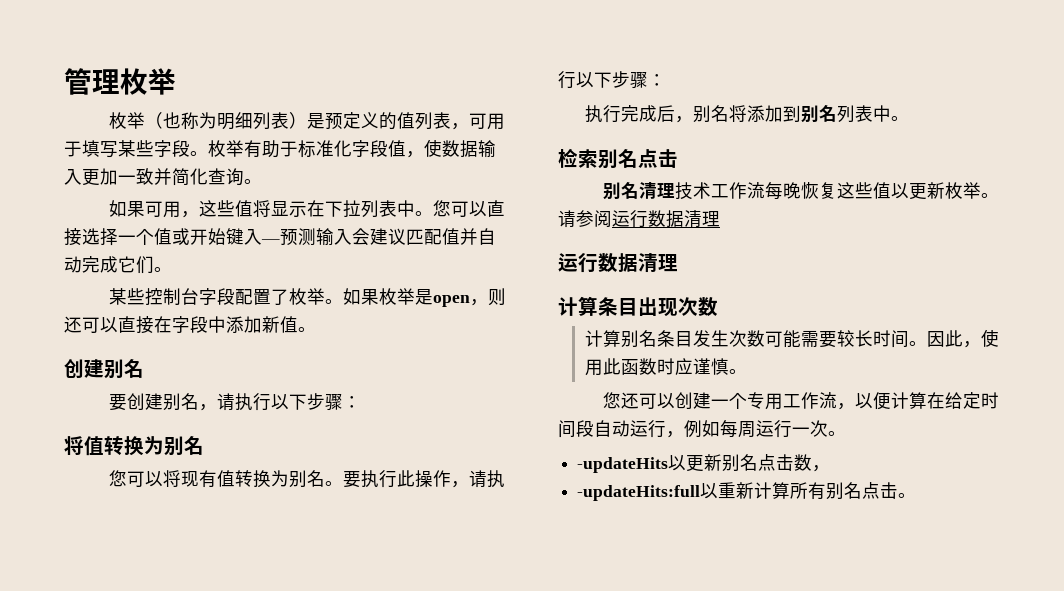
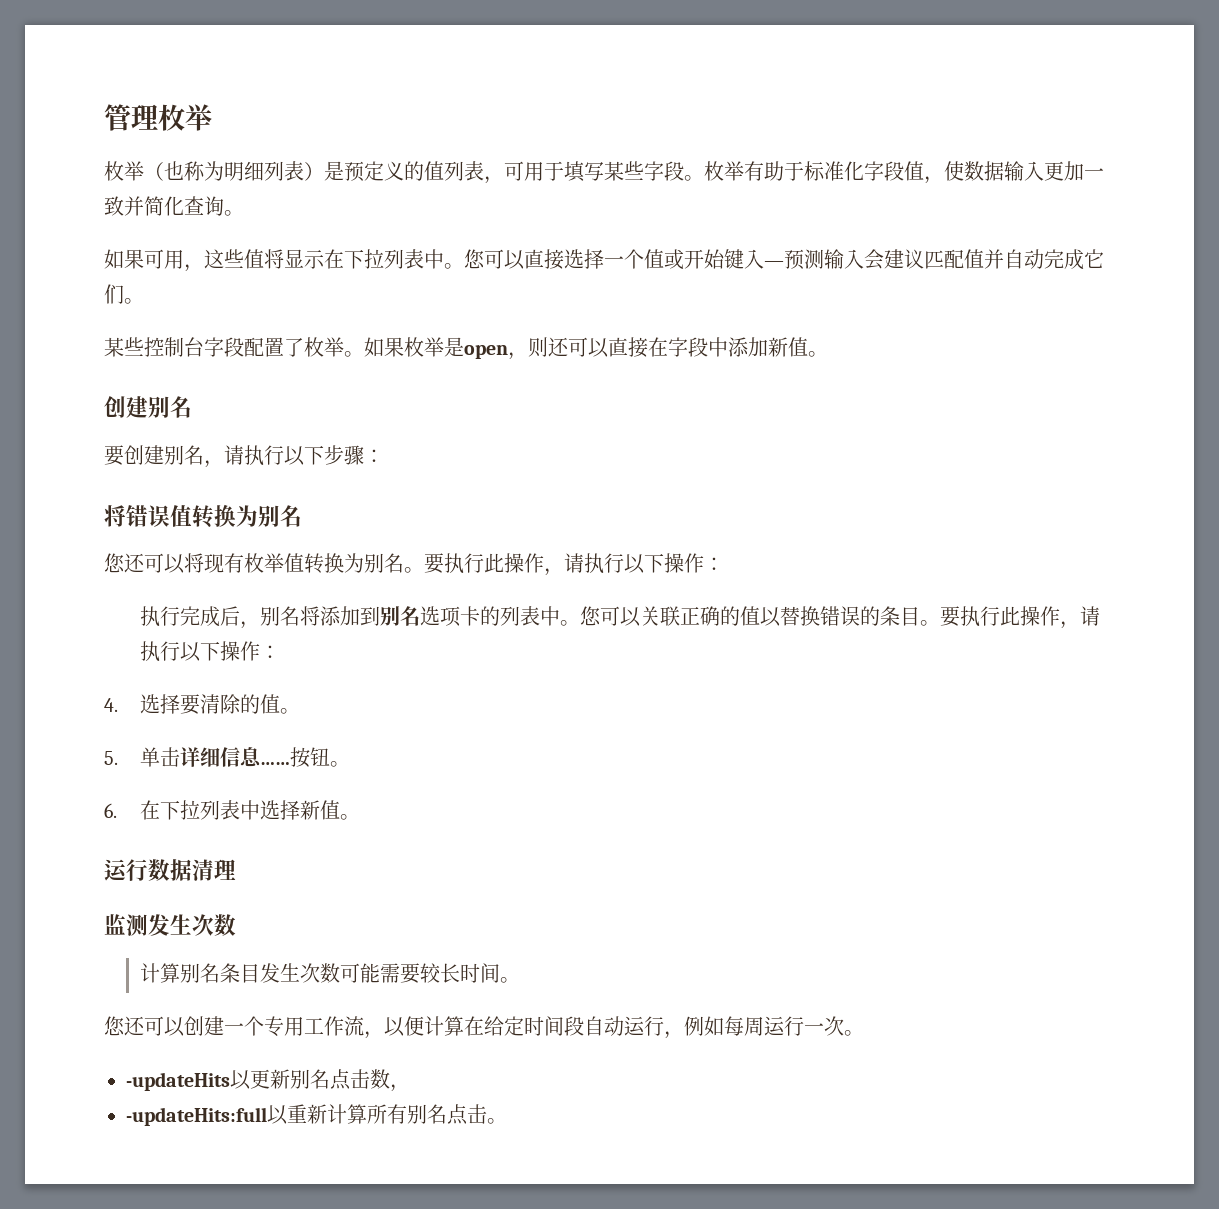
- 将值转换为别名
+ 将错误值转换为别名
- 您可以将现有值转换为别名。要执行此操作，请执行以下步骤：
+ 您还可以将现有枚举值转换为别名。要执行此操作，请执行以下操作：
- 执行完成后，别名将添加到别名列表中。
- 检索别名点击
- 别名清理技术工作流每晚恢复这些值以更新枚举。请参阅运行数据清理
+ 执行完成后，别名将添加到别名选项卡的列表中。您可以关联正确的值以替换错误的条目。要执行此操作，请执行以下操作：
+ 4.选择要清除的值。
+ 5.单击详细信息……按钮。
+ 6.在下拉列表中选择新值。
  运行数据清理
- 计算条目出现次数
+ 监测发生次数
- 因此，使用此函数时应谨慎。

